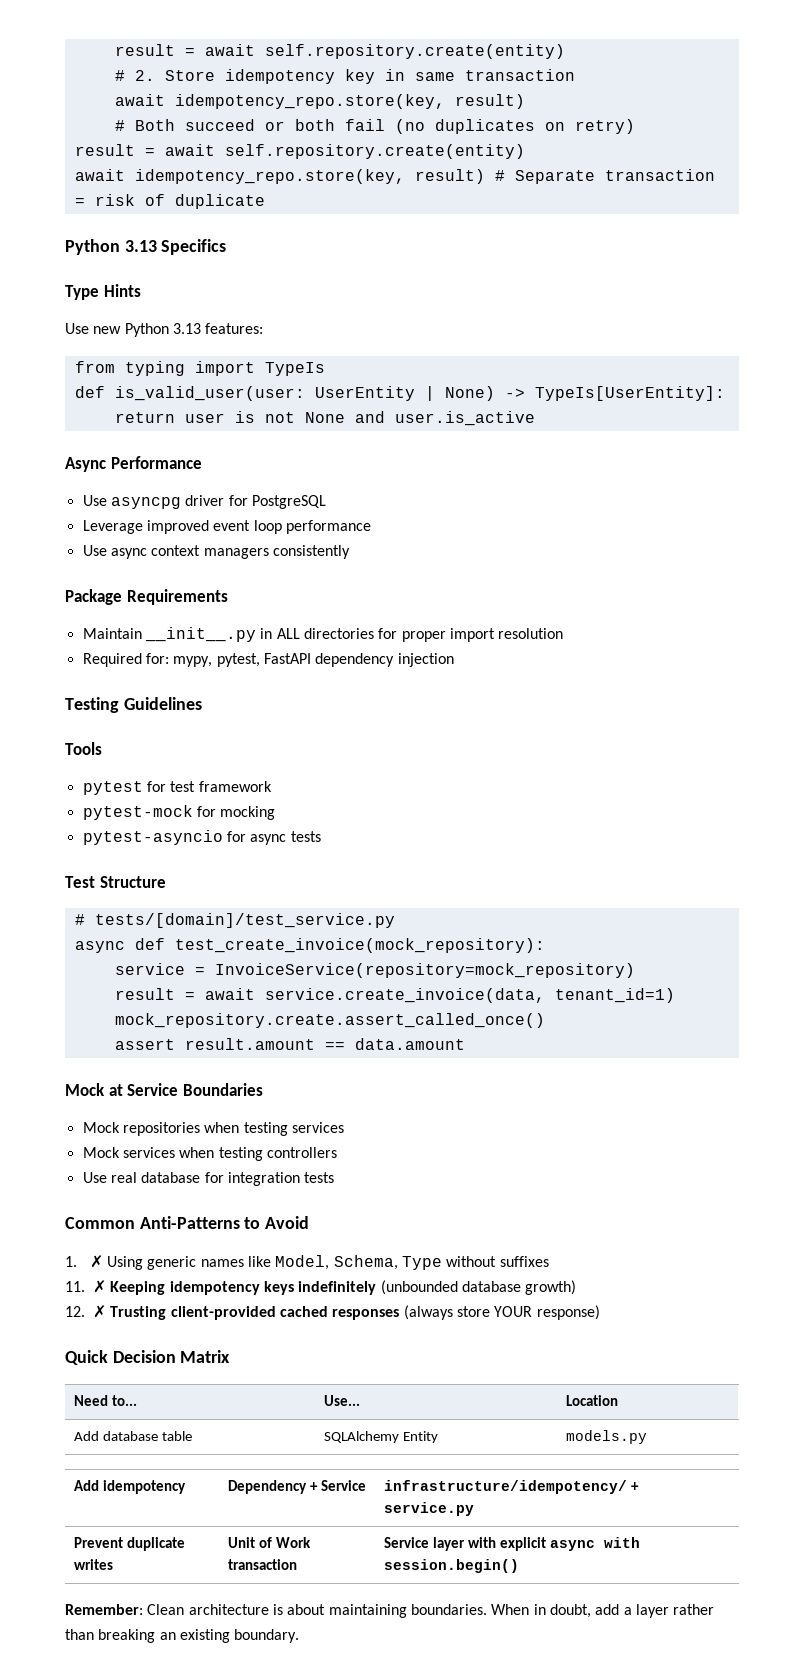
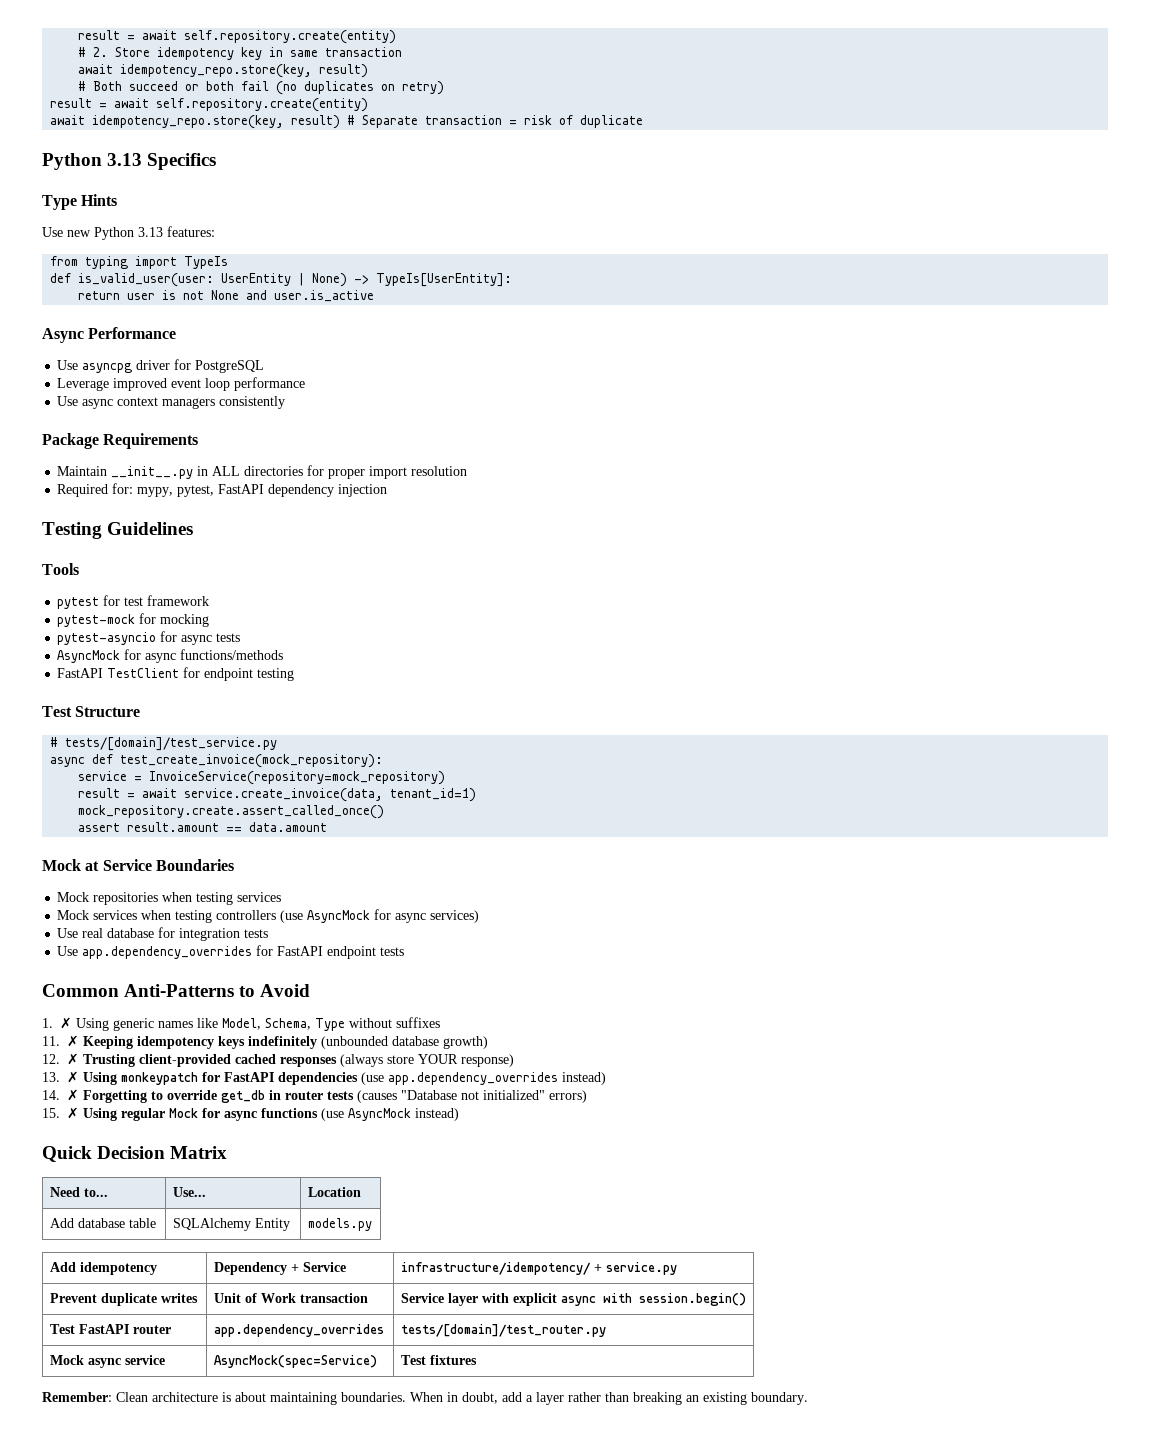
+ AsyncMock for async functions/methods
+ FastAPI TestClient for endpoint testing
- Mock services when testing controllers
+ Mock services when testing controllers (use AsyncMock for async services)
+ Use app.dependency_overrides for FastAPI endpoint tests
+ 13. ✗ Using monkeypatch for FastAPI dependencies (use app.dependency_overrides instead)
+ 14. ✗ Forgetting to override get_db in router tests (causes "Database not initialized" errors)
+ 15. ✗ Using regular Mock for async functions (use AsyncMock instead)
+ Test FastAPI router | app.dependency_overrides | tests/[domain]/test_router.py
+ Mock async service | AsyncMock(spec=Service) | Test fixtures

